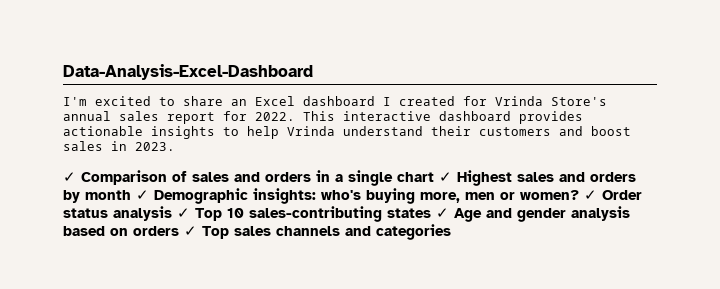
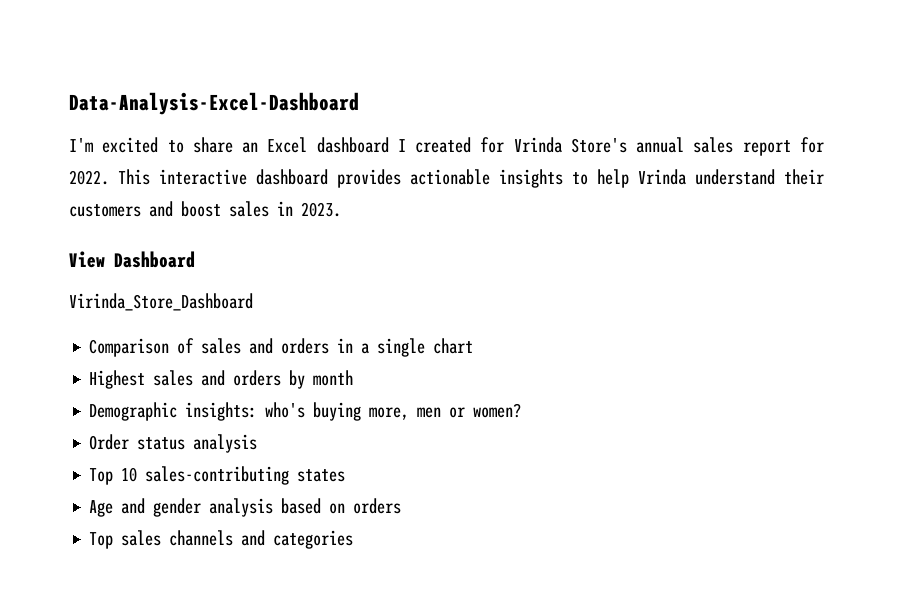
- ✓ Comparison of sales and orders in a single chart ✓ Highest sales and orders by month ✓ Demographic insights: who's buying more, men or women? ✓ Order status analysis ✓ Top 10 sales-contributing states ✓ Age and gender analysis based on orders ✓ Top sales channels and categories
+ View Dashboard
+ Virinda_Store_Dashboard
+ Comparison of sales and orders in a single chart
+ Highest sales and orders by month
+ Demographic insights: who's buying more, men or women?
+ Order status analysis
+ Top 10 sales-contributing states
+ Age and gender analysis based on orders
+ Top sales channels and categories

